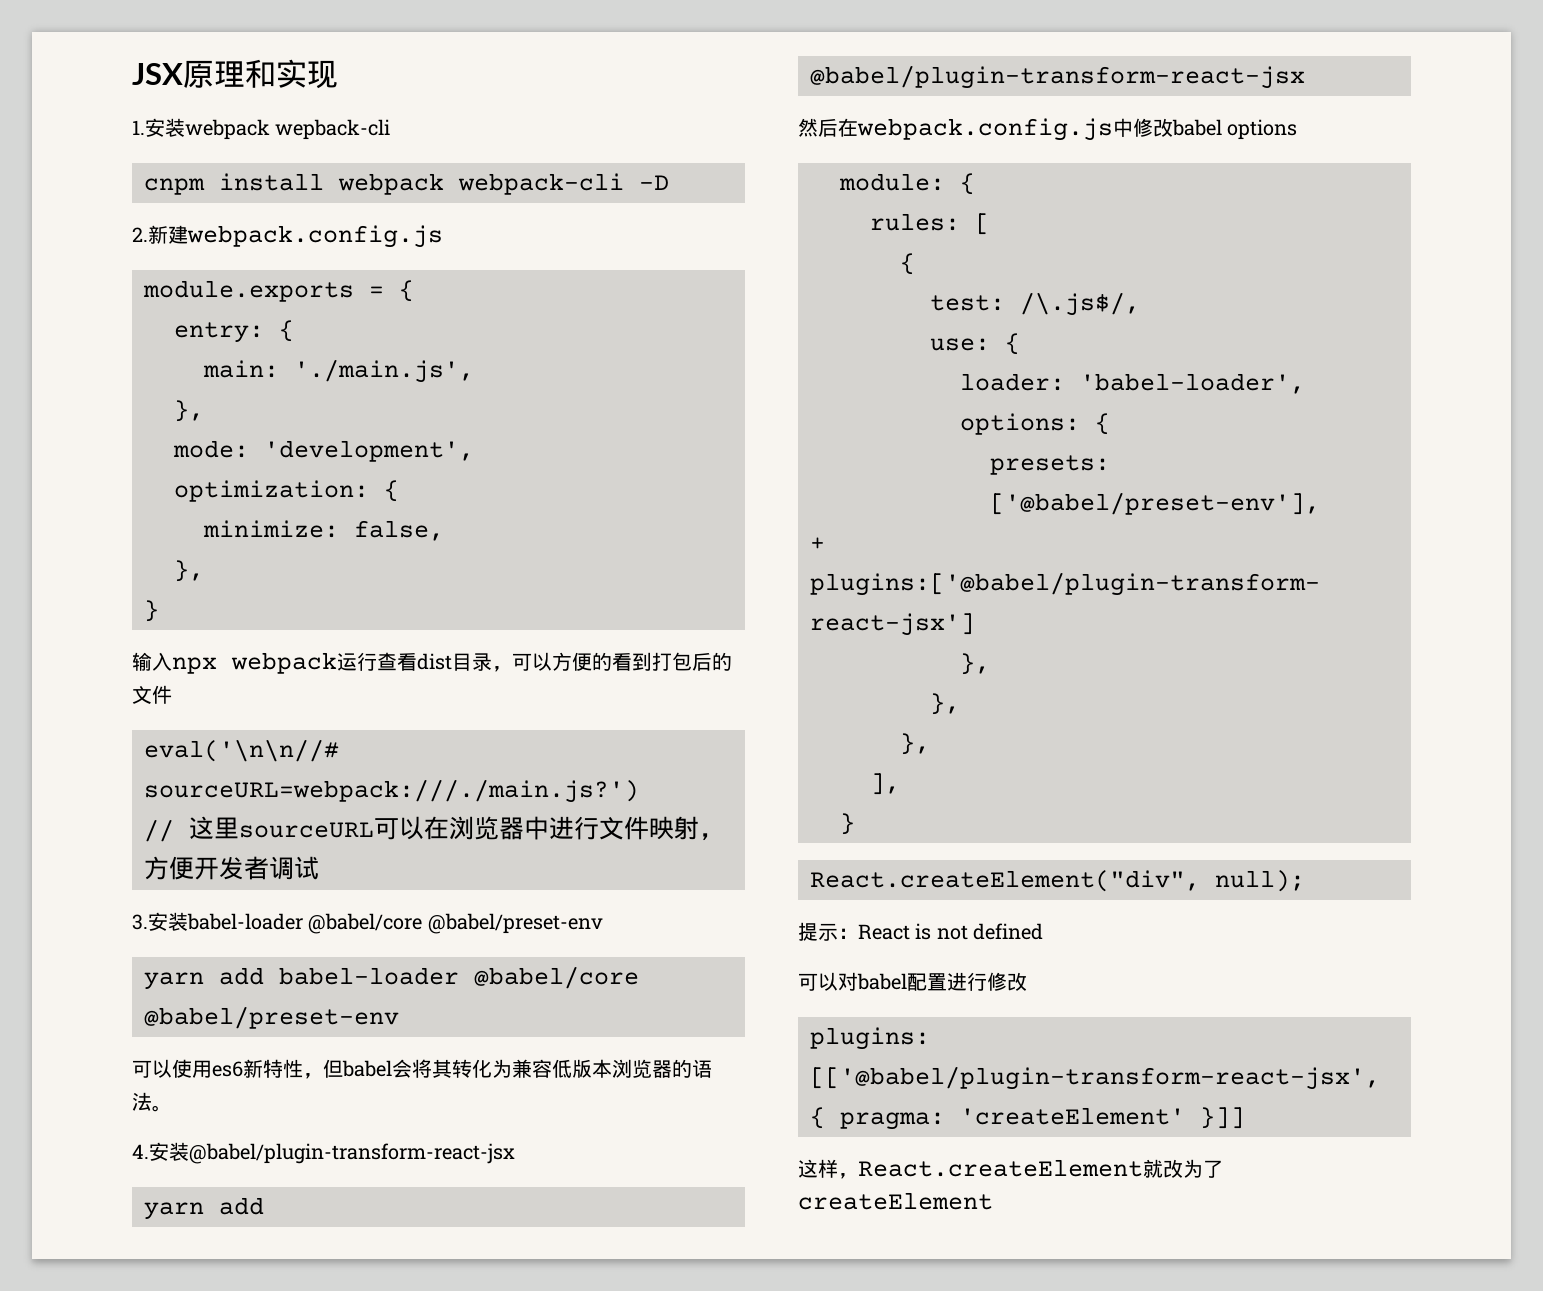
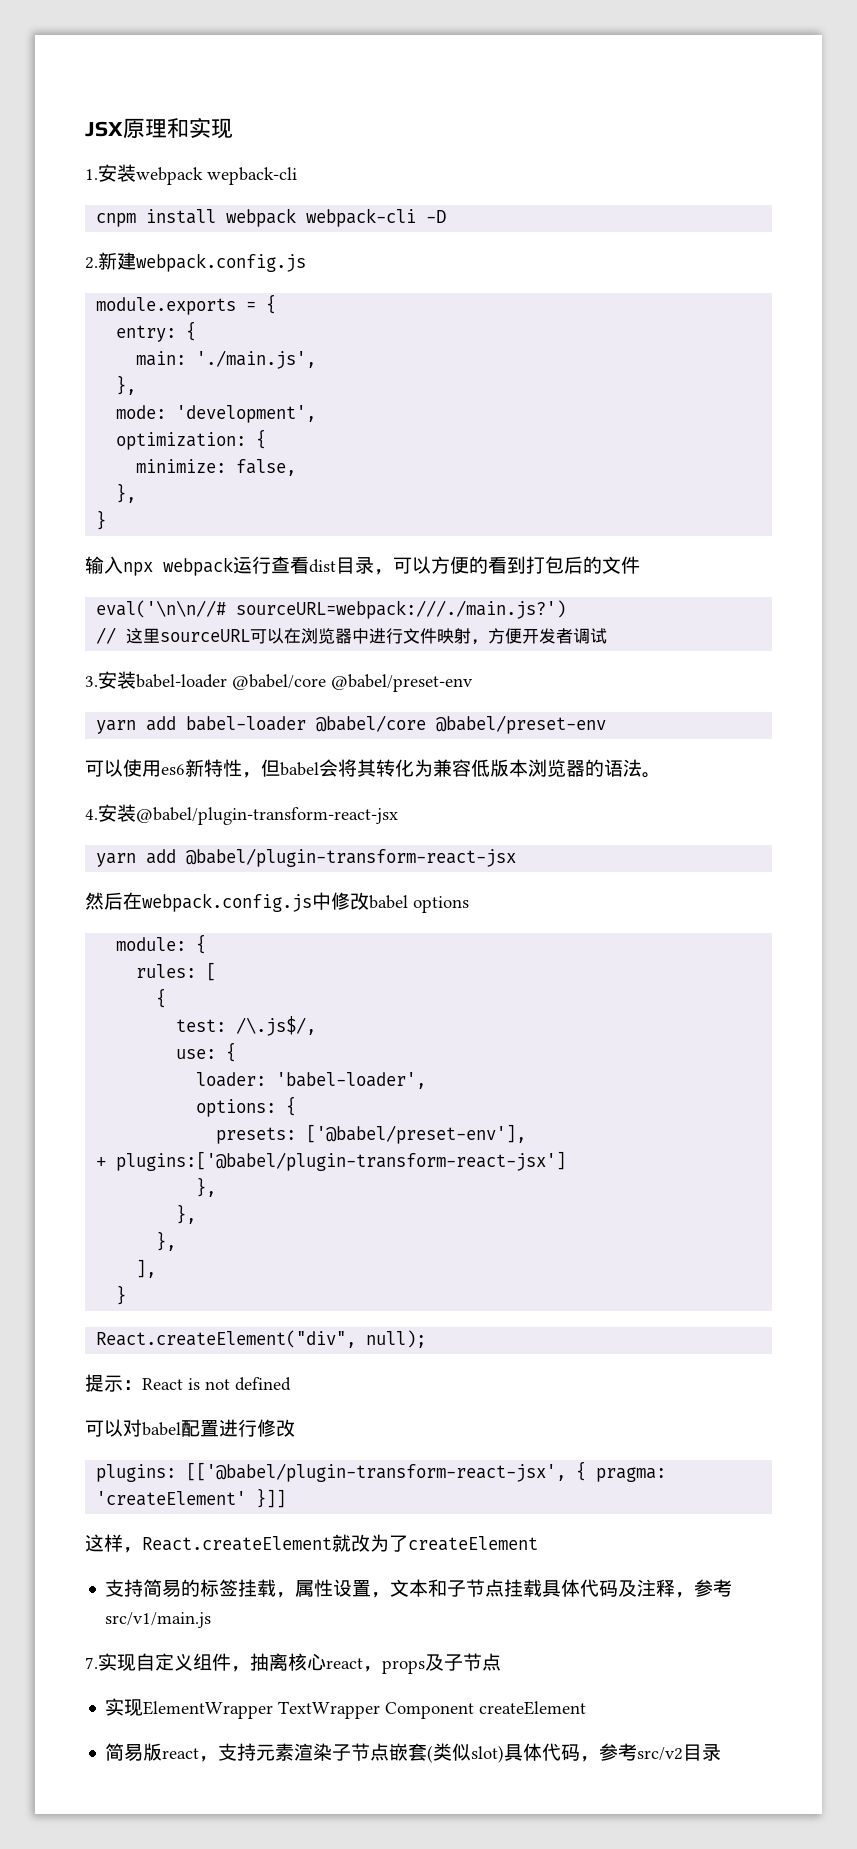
+ 支持简易的标签挂载，属性设置，文本和子节点挂载具体代码及注释，参考src/v1/main.js
+ 7.实现自定义组件，抽离核心react，props及子节点
+ 实现ElementWrapper TextWrapper Component createElement
+ 简易版react，支持元素渲染子节点嵌套(类似slot)具体代码，参考src/v2目录

